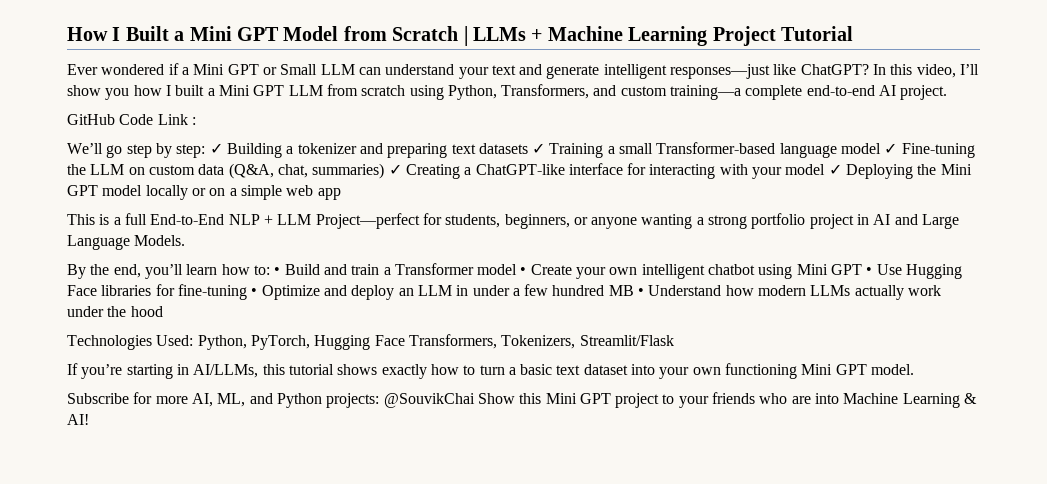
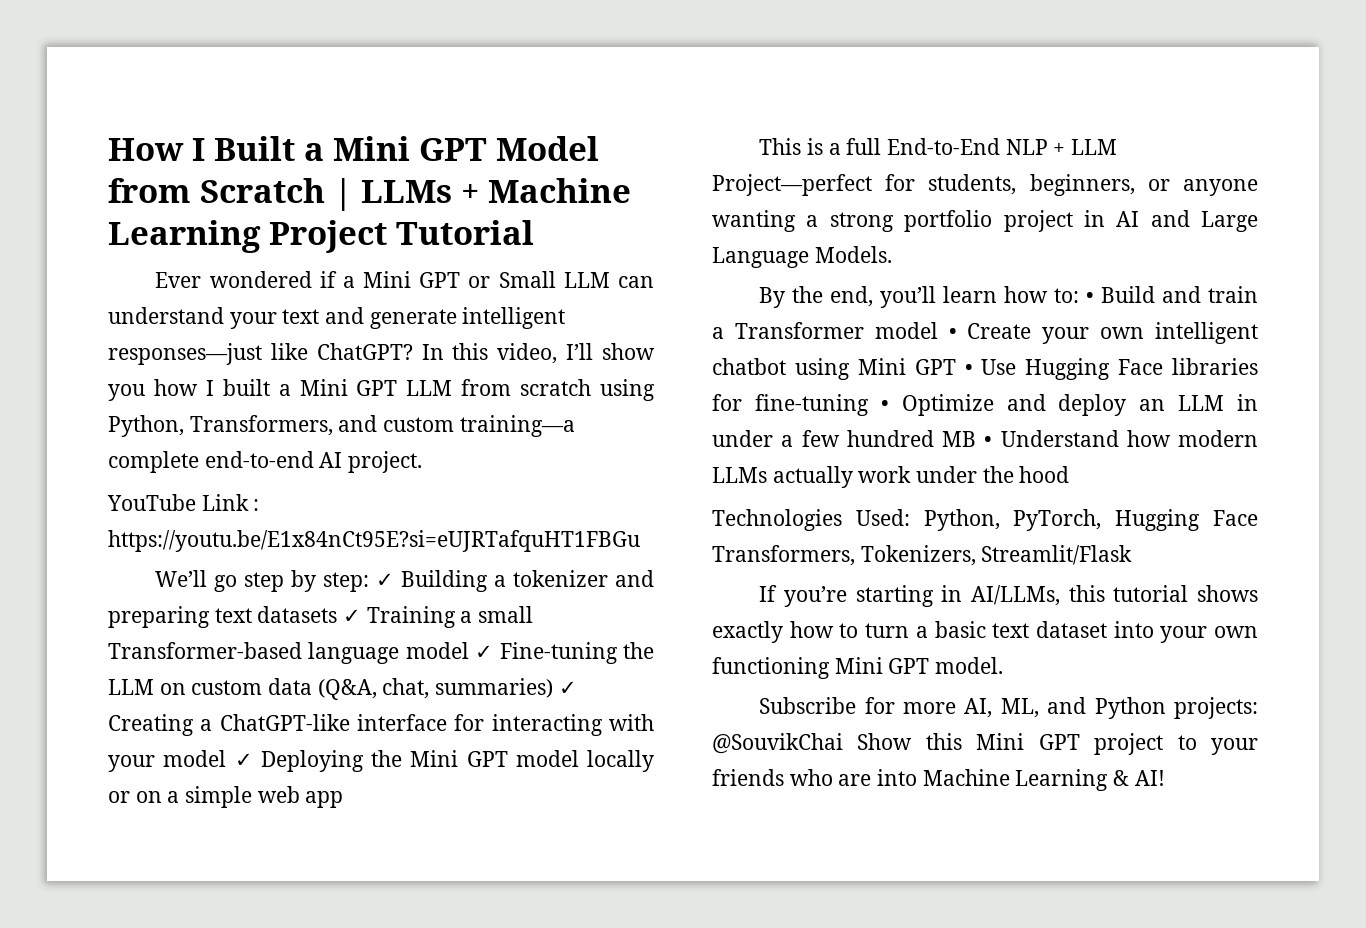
- GitHub Code Link :
+ YouTube Link : https://youtu.be/E1x84nCt95E?si=eUJRTafquHT1FBGu

